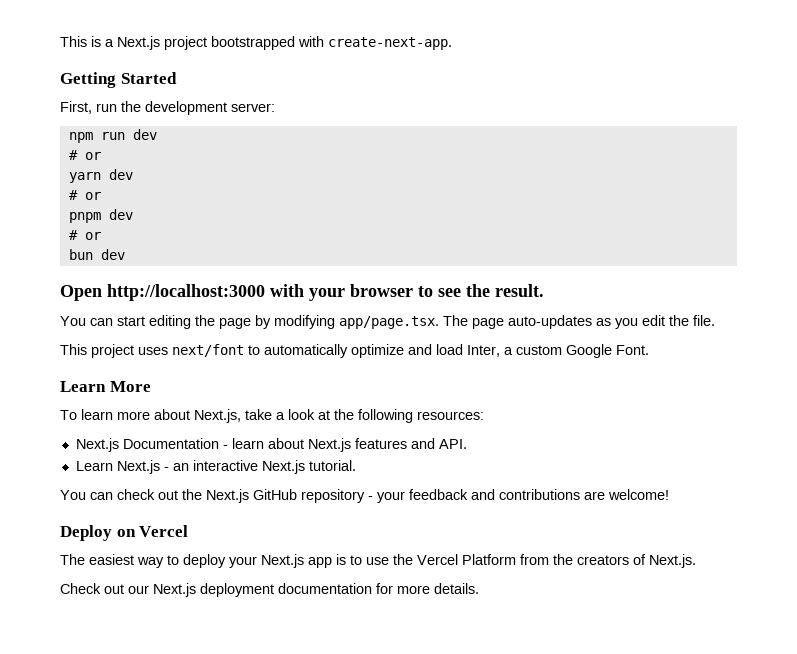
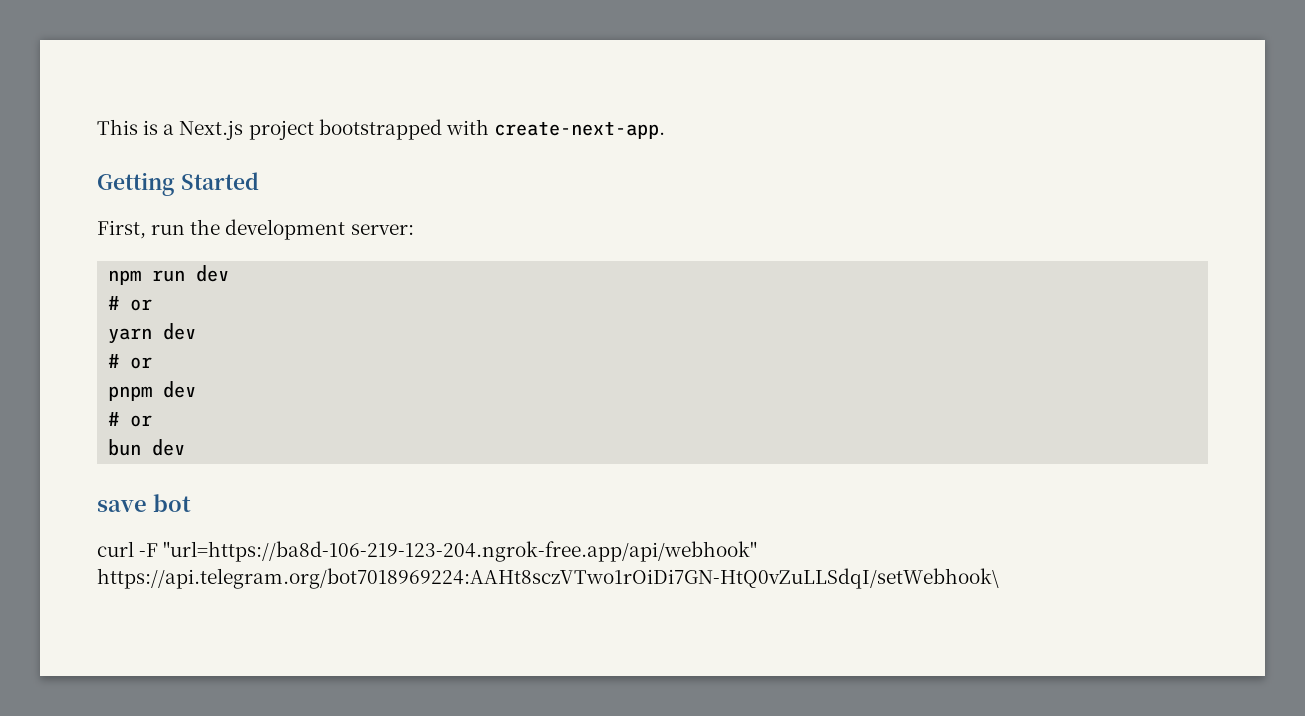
- Open http://localhost:3000 with your browser to see the result.
- You can start editing the page by modifying app/page.tsx. The page auto-updates as you edit the file.
- This project uses next/font to automatically optimize and load Inter, a custom Google Font.
- Learn More
- To learn more about Next.js, take a look at the following resources:
- Next.js Documentation - learn about Next.js features and API.
- Learn Next.js - an interactive Next.js tutorial.
- You can check out the Next.js GitHub repository - your feedback and contributions are welcome!
- Deploy on Vercel
- The easiest way to deploy your Next.js app is to use the Vercel Platform from the creators of Next.js.
- Check out our Next.js deployment documentation for more details.
+ save bot
+ curl -F "url=https://ba8d-106-219-123-204.ngrok-free.app/api/webhook" https://api.telegram.org/bot7018969224:AAHt8sczVTwo1rOiDi7GN-HtQ0vZuLLSdqI/setWebhook\

